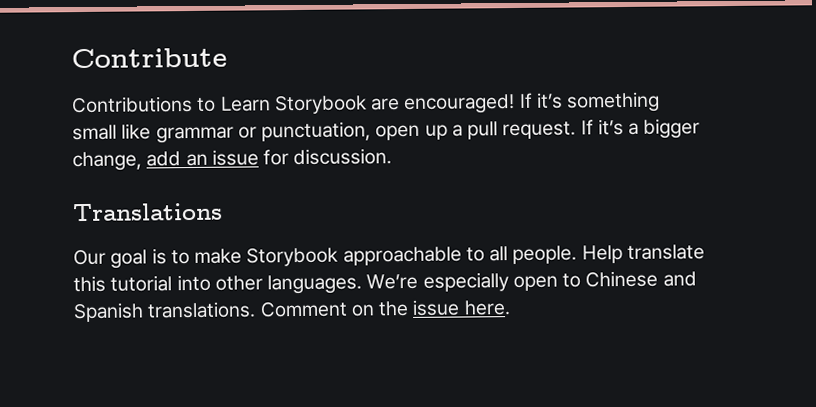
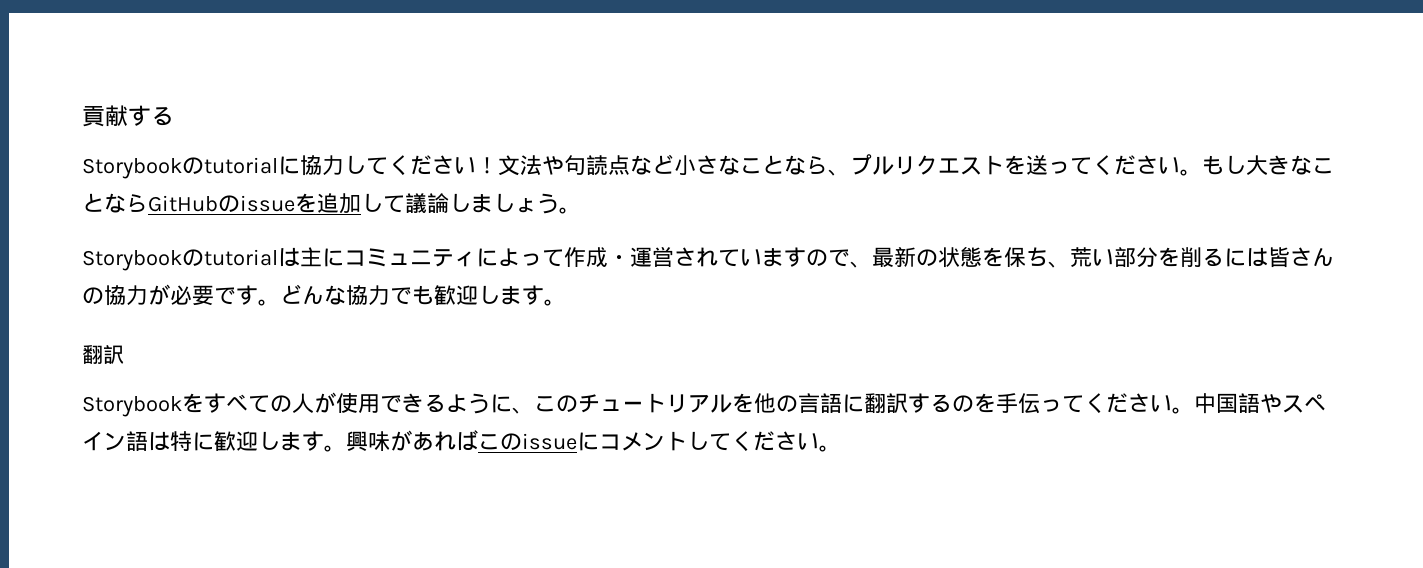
- Contribute
- Contributions to Learn Storybook are encouraged! If it’s something small like grammar or punctuation, open up a pull request. If it’s a bigger change, add an issue for discussion.
- Translations
- Our goal is to make Storybook approachable to all people. Help translate this tutorial into other languages. We’re especially open to Chinese and Spanish translations. Comment on the issue here.
+ 貢献する
+ Storybookのtutorialに協力してください！文法や句読点など小さなことなら、プルリクエストを送ってください。もし大きなことならGitHubのissueを追加して議論しましょう。
+ Storybookのtutorialは主にコミュニティによって作成・運営されていますので、最新の状態を保ち、荒い部分を削るには皆さんの協力が必要です。どんな協力でも歓迎します。
+ 翻訳
+ Storybookをすべての人が使用できるように、このチュートリアルを他の言語に翻訳するのを手伝ってください。中国語やスペイン語は特に歓迎します。興味があればこのissueにコメントしてください。

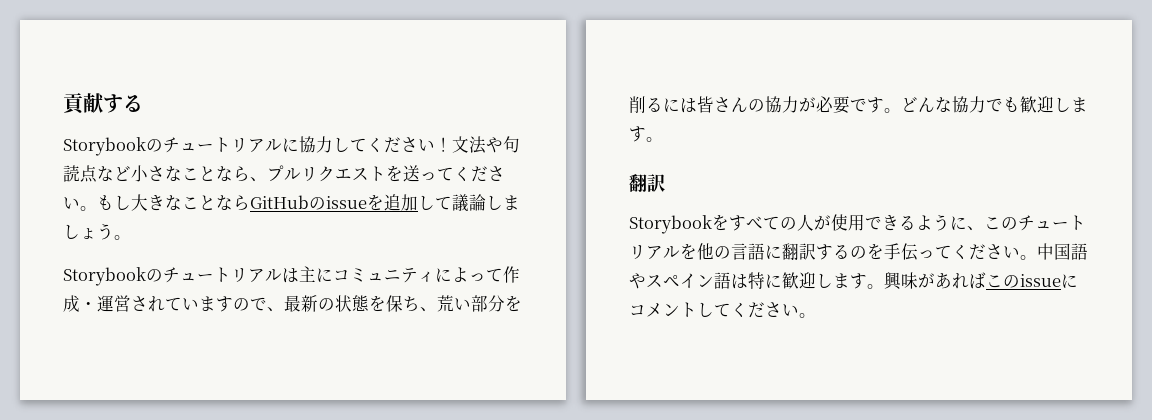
- Storybookのtutorialに協力してください！
+ Storybookのチュートリアルに協力してください！
- Storybookのtutorialは主にコミュニティによって作成・運営されていますので、最新の状態を保ち、荒い部分を削るには皆さんの協力が必要です。
+ Storybookのチュートリアルは主にコミュニティによって作成・運営されていますので、最新の状態を保ち、荒い部分を削るには皆さんの協力が必要です。

